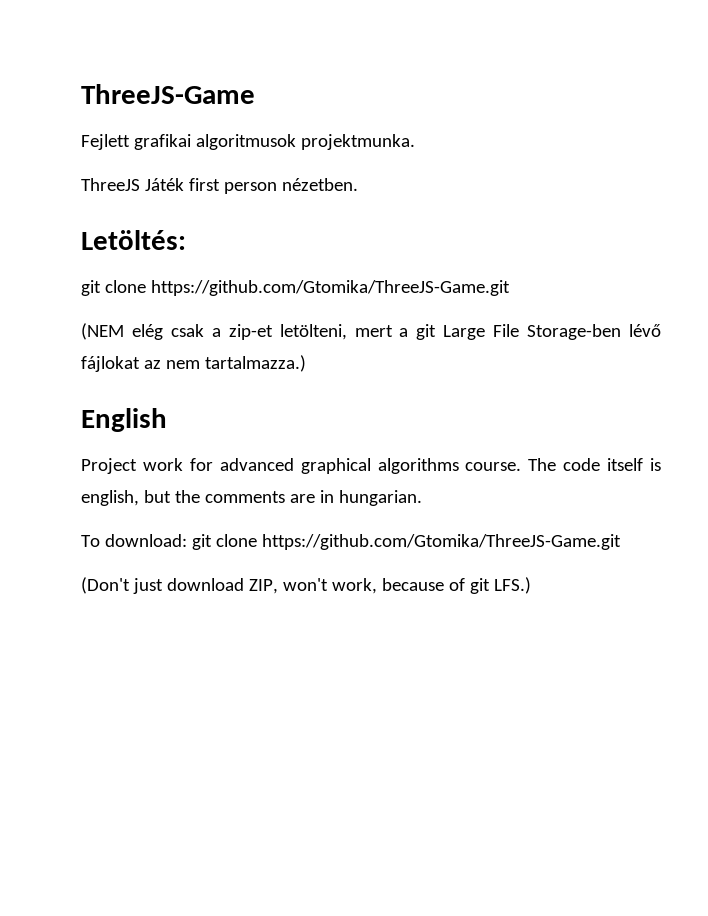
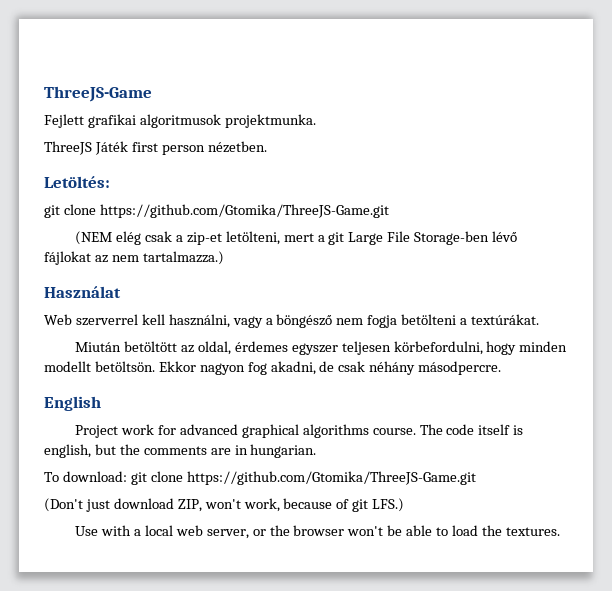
+ Használat
+ Web szerverrel kell használni, vagy a böngésző nem fogja betölteni a textúrákat.
+ Miután betöltött az oldal, érdemes egyszer teljesen körbefordulni, hogy minden modellt betöltsön. Ekkor nagyon fog akadni, de csak néhány másodpercre.
+ Use with a local web server, or the browser won't be able to load the textures.

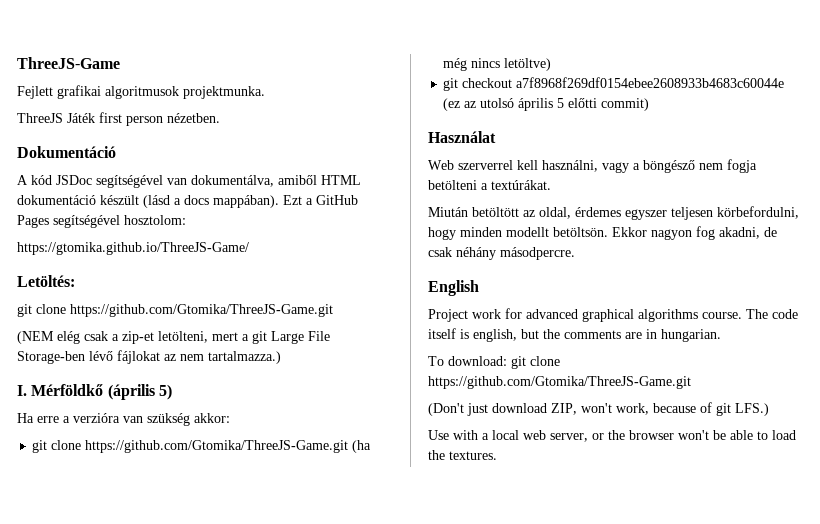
+ Dokumentáció
+ A kód JSDoc segítségével van dokumentálva, amiből HTML dokumentáció készült (lásd a docs mappában). Ezt a GitHub Pages segítségével hosztolom:
+ https://gtomika.github.io/ThreeJS-Game/
+ I. Mérföldkő (április 5)
+ Ha erre a verzióra van szükség akkor:
+ git clone https://github.com/Gtomika/ThreeJS-Game.git (ha még nincs letöltve)
+ git checkout a7f8968f269df0154ebee2608933b4683c60044e (ez az utolsó április 5 előtti commit)

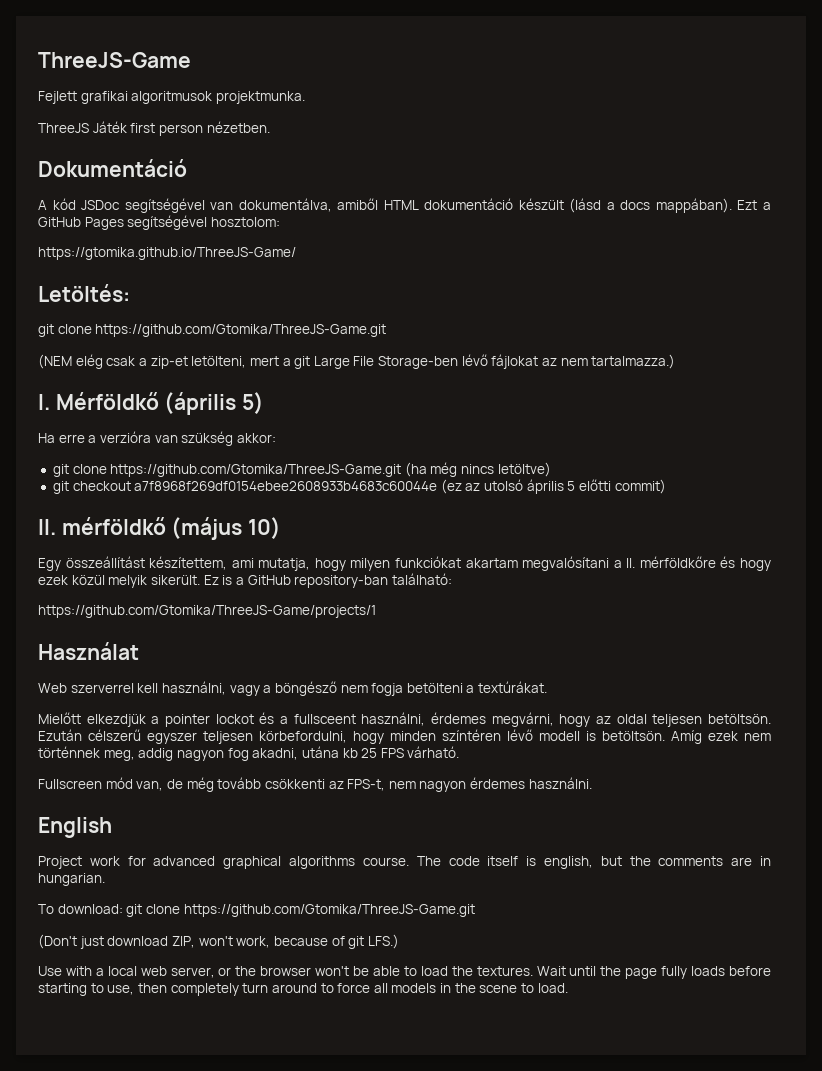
+ II. mérföldkő (május 10)
+ Egy összeállítást készítettem, ami mutatja, hogy milyen funkciókat akartam megvalósítani a II. mérföldkőre és hogy ezek közül melyik sikerült. Ez is a GitHub repository-ban található:
+ https://github.com/Gtomika/ThreeJS-Game/projects/1
- Miután betöltött az oldal, érdemes egyszer teljesen körbefordulni, hogy minden modellt betöltsön. Ekkor nagyon fog akadni, de csak néhány másodpercre.
+ Mielőtt elkezdjük a pointer lockot és a fullsceent használni, érdemes megvárni, hogy az oldal teljesen betöltsön. Ezután célszerű egyszer teljesen körbefordulni, hogy minden színtéren lévő modell is betöltsön. Amíg ezek nem történnek meg, addig nagyon fog akadni, utána kb 25 FPS várható.
+ Fullscreen mód van, de még tovább csökkenti az FPS-t, nem nagyon érdemes használni.
+ Wait until the page fully loads before starting to use, then completely turn around to force all models in the scene to load.

